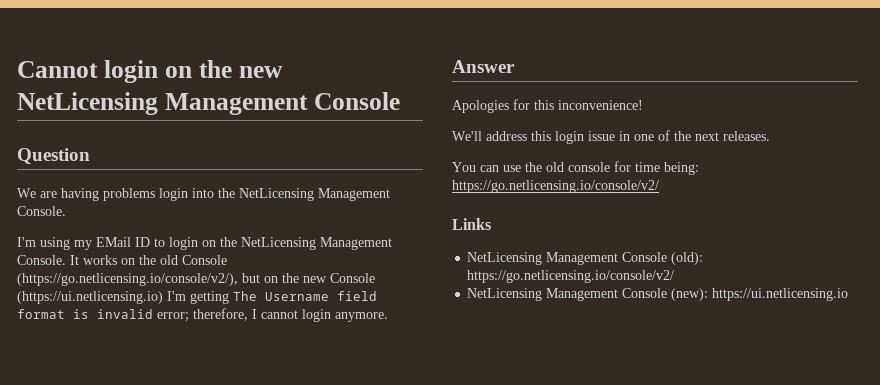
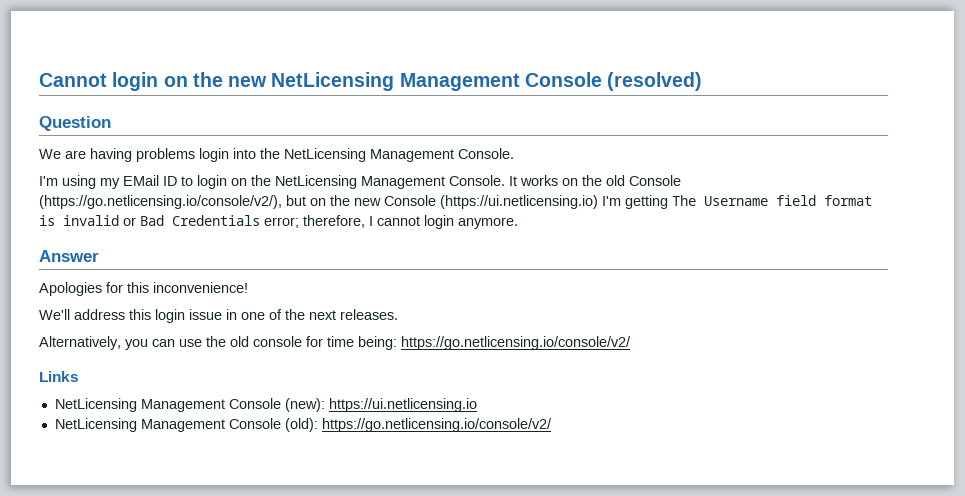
- Cannot login on the new NetLicensing Management Console
+ Cannot login on the new NetLicensing Management Console (resolved)
- It works on the old Console (https://go.netlicensing.io/console/v2/), but on the new Console (https://ui.netlicensing.io) I'm getting The Username field format is invalid error; therefore, I cannot login anymore.
+ It works on the old Console (https://go.netlicensing.io/console/v2/), but on the new Console (https://ui.netlicensing.io) I'm getting The Username field format is invalid or Bad Credentials error; therefore, I cannot login anymore.
- You can use the old console for time being: https://go.netlicensing.io/console/v2/
+ Alternatively, you can use the old console for time being: https://go.netlicensing.io/console/v2/
+ NetLicensing Management Console (new): https://ui.netlicensing.io
  NetLicensing Management Console (old): https://go.netlicensing.io/console/v2/
- NetLicensing Management Console (new): https://ui.netlicensing.io

